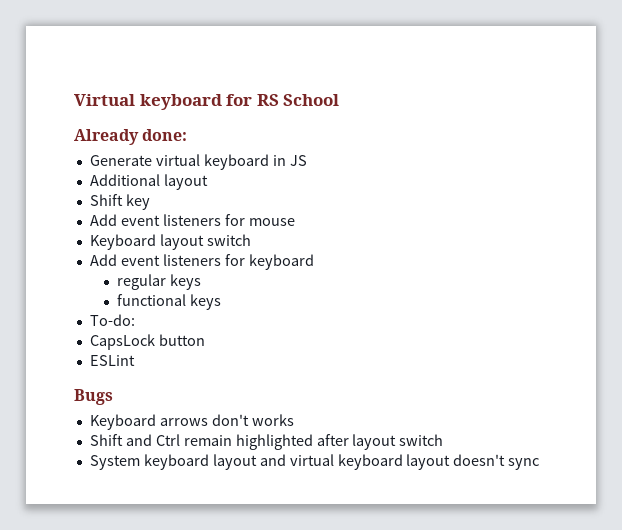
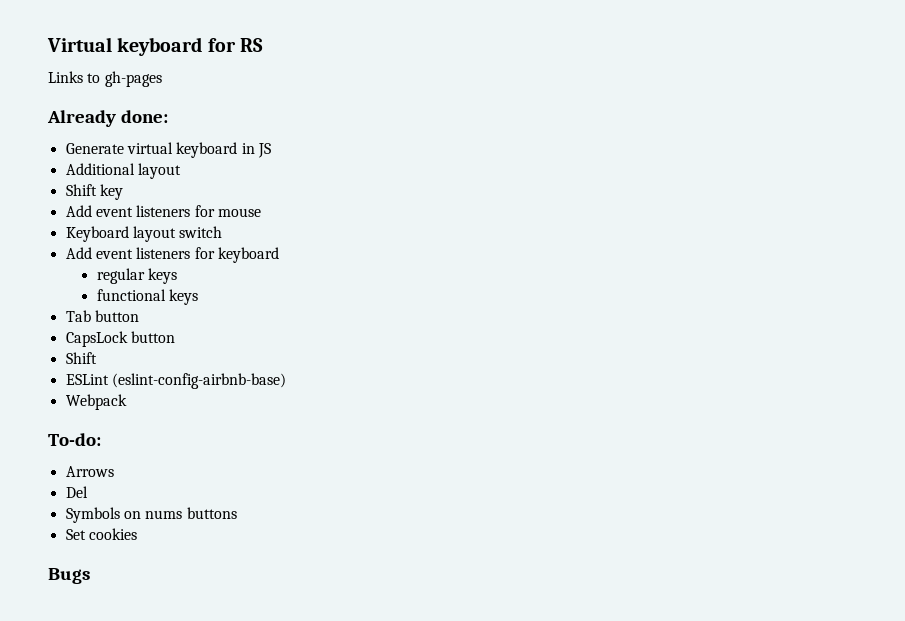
- Virtual keyboard for RS School
+ Virtual keyboard for RS
+ Links to gh-pages
- To-do:
+ Tab button
  CapsLock button
+ Shift
- ESLint
+ ESLint (eslint-config-airbnb-base)
+ Webpack
+ To-do:
+ Arrows
+ Del
+ Symbols on nums buttons
+ Set cookies
  Bugs
- Keyboard arrows don't works
- Shift and Ctrl remain highlighted after layout switch
- System keyboard layout and virtual keyboard layout doesn't sync

